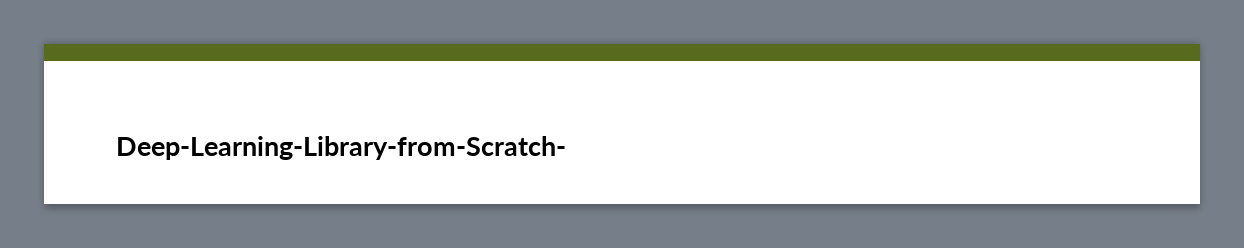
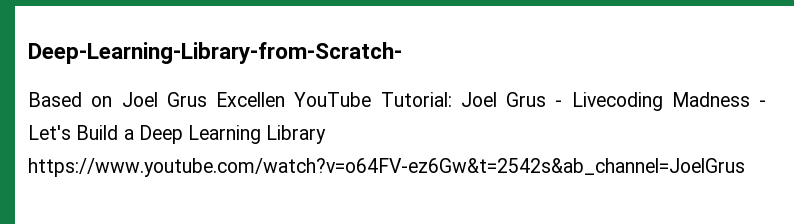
+ Based on Joel Grus Excellen YouTube Tutorial: Joel Grus - Livecoding Madness - Let's Build a Deep Learning Library https://www.youtube.com/watch?v=o64FV-ez6Gw&t=2542s&ab_channel=JoelGrus

